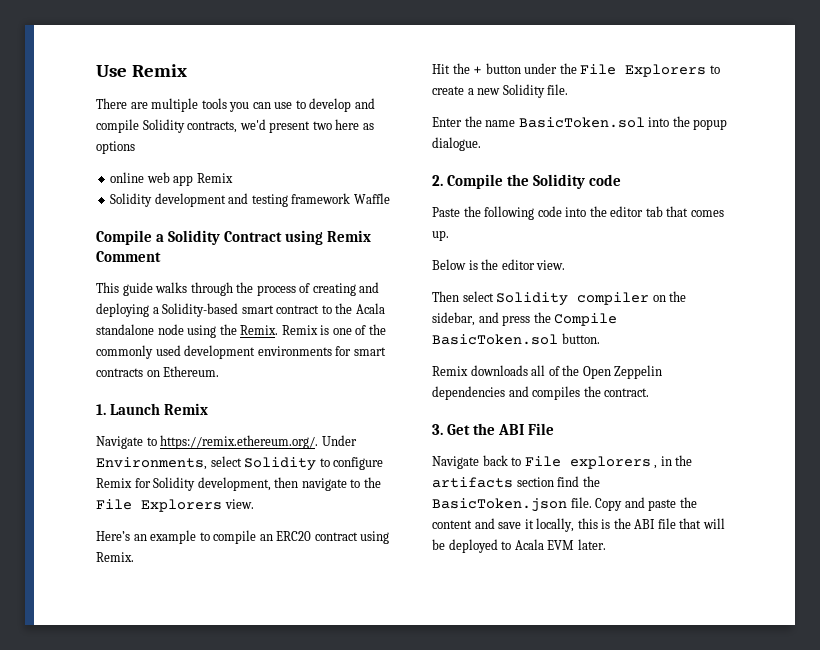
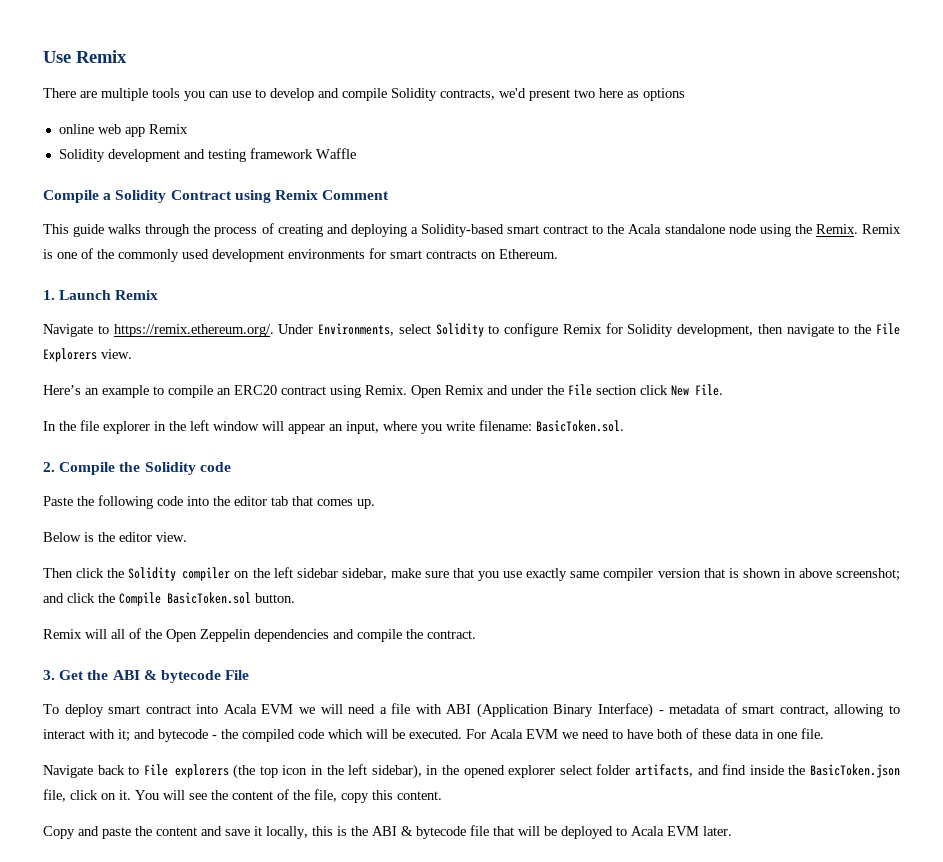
- Here’s an example to compile an ERC20 contract using Remix.
- Hit the + button under the File Explorers to create a new Solidity file.
- Enter the name BasicToken.sol into the popup dialogue.
+ Here’s an example to compile an ERC20 contract using Remix. Open Remix and under the File section click New File.
+ In the file explorer in the left window will appear an input, where you write filename: BasicToken.sol.
- Then select Solidity compiler on the sidebar, and press the Compile BasicToken.sol button.
+ Then click the Solidity compiler on the left sidebar sidebar, make sure that you use exactly same compiler version that is shown in above screenshot; and click the Compile BasicToken.sol button.
- Remix downloads all of the Open Zeppelin dependencies and compiles the contract.
+ Remix will all of the Open Zeppelin dependencies and compile the contract.
- 3. Get the ABI File
+ 3. Get the ABI & bytecode File
+ To deploy smart contract into Acala EVM we will need a file with ABI (Application Binary Interface) - metadata of smart contract, allowing to interact with it; and bytecode - the compiled code which will be executed. For Acala EVM we need to have both of these data in one file.
- Navigate back to File explorers , in the artifacts section find the BasicToken.json file. Copy and paste the content and save it locally, this is the ABI file that will be deployed to Acala EVM later.
+ Navigate back to File explorers (the top icon in the left sidebar), in the opened explorer select folder artifacts, and find inside the BasicToken.json file, click on it. You will see the content of the file, copy this content.
+ Copy and paste the content and save it locally, this is the ABI & bytecode file that will be deployed to Acala EVM later.

